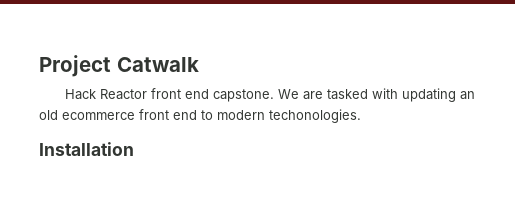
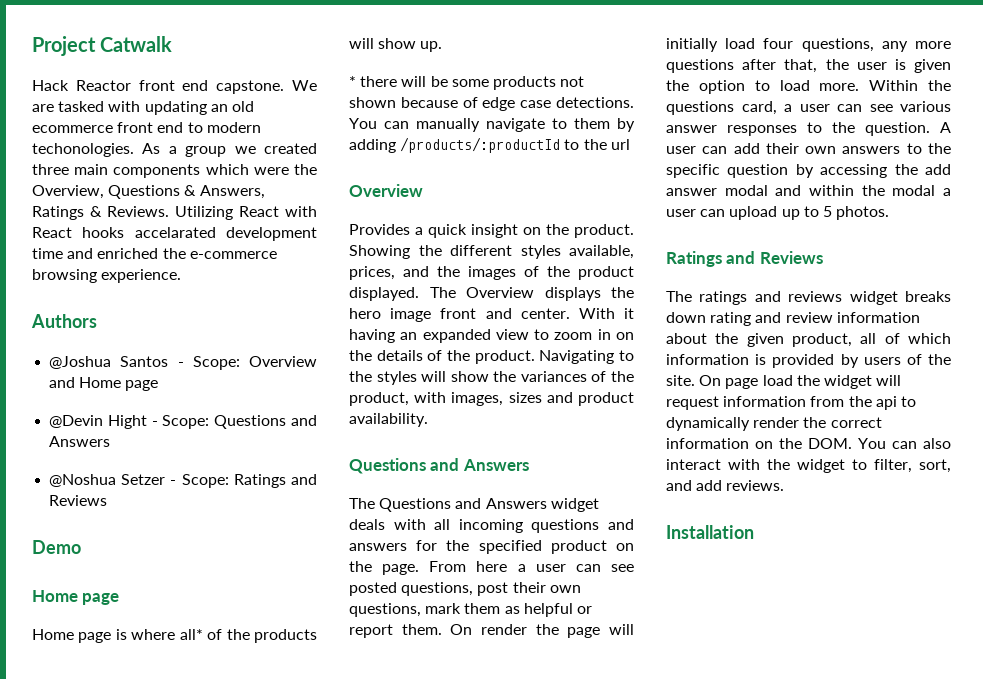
+ As a group we created three main components which were the Overview, Questions & Answers, Ratings & Reviews. Utilizing React with React hooks accelarated development time and enriched the e-commerce browsing experience.
+ Authors
+ @Joshua Santos - Scope: Overview and Home page
+ @Devin Hight - Scope: Questions and Answers
+ @Noshua Setzer - Scope: Ratings and Reviews
+ Demo
+ Home page
+ Home page is where all* of the products will show up.
+ * there will be some products not shown because of edge case detections. You can manually navigate to them by adding /products/:productId to the url
+ Overview
+ Provides a quick insight on the product. Showing the different styles available, prices, and the images of the product displayed. The Overview displays the hero image front and center. With it having an expanded view to zoom in on the details of the product. Navigating to the styles will show the variances of the product, with images, sizes and product availability.
+ Questions and Answers
+ The Questions and Answers widget deals with all incoming questions and answers for the specified product on the page. From here a user can see posted questions, post their own questions, mark them as helpful or report them. On render the page will initially load four questions, any more questions after that, the user is given the option to load more. Within the questions card, a user can see various answer responses to the question. A user can add their own answers to the specific question by accessing the add answer modal and within the modal a user can upload up to 5 photos.
+ Ratings and Reviews
+ The ratings and reviews widget breaks down rating and review information about the given product, all of which information is provided by users of the site. On page load the widget will request information from the api to dynamically render the correct information on the DOM. You can also interact with the widget to filter, sort, and add reviews.

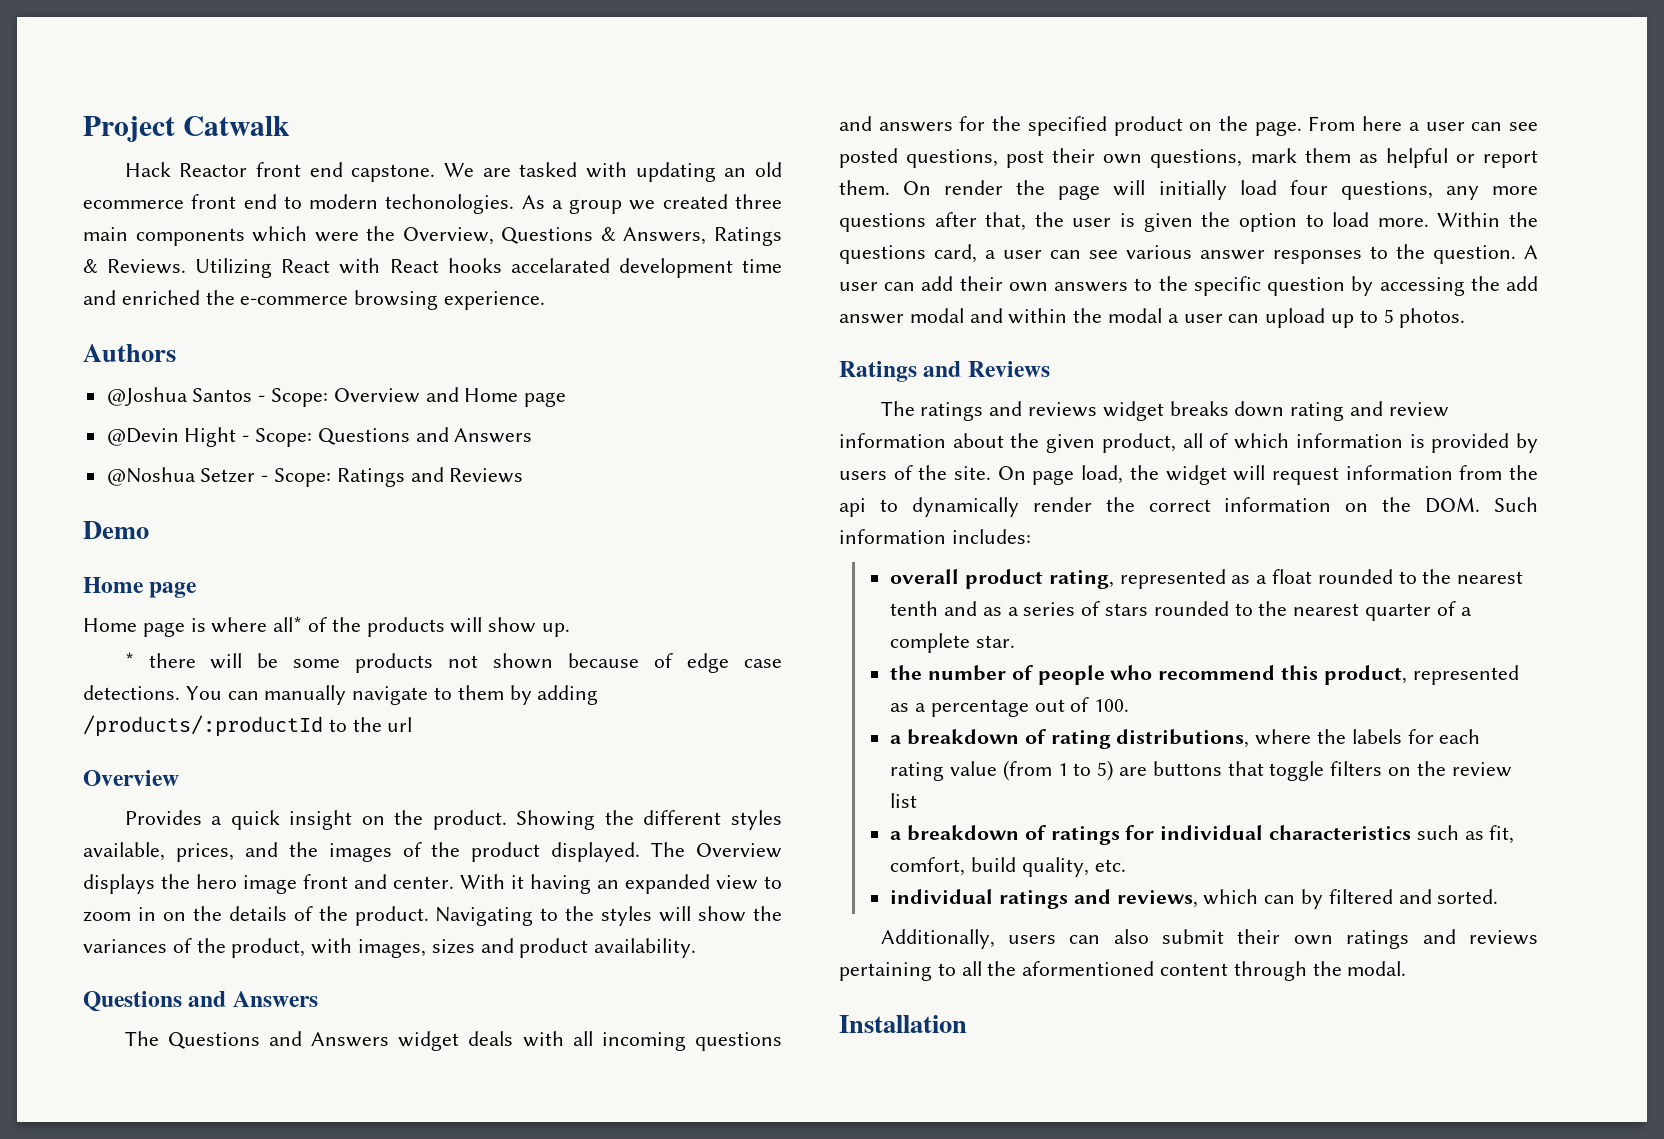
- On page load the widget will request information from the api to dynamically render the correct information on the DOM. You can also interact with the widget to filter, sort, and add reviews.
+ On page load, the widget will request information from the api to dynamically render the correct information on the DOM. Such information includes:
+ overall product rating, represented as a float rounded to the nearest tenth and as a series of stars rounded to the nearest quarter of a complete star.
+ the number of people who recommend this product, represented as a percentage out of 100.
+ a breakdown of rating distributions, where the labels for each rating value (from 1 to 5) are buttons that toggle filters on the review list
+ a breakdown of ratings for individual characteristics such as fit, comfort, build quality, etc.
+ individual ratings and reviews, which can by filtered and sorted.
+ Additionally, users can also submit their own ratings and reviews pertaining to all the aformentioned content through the modal.

